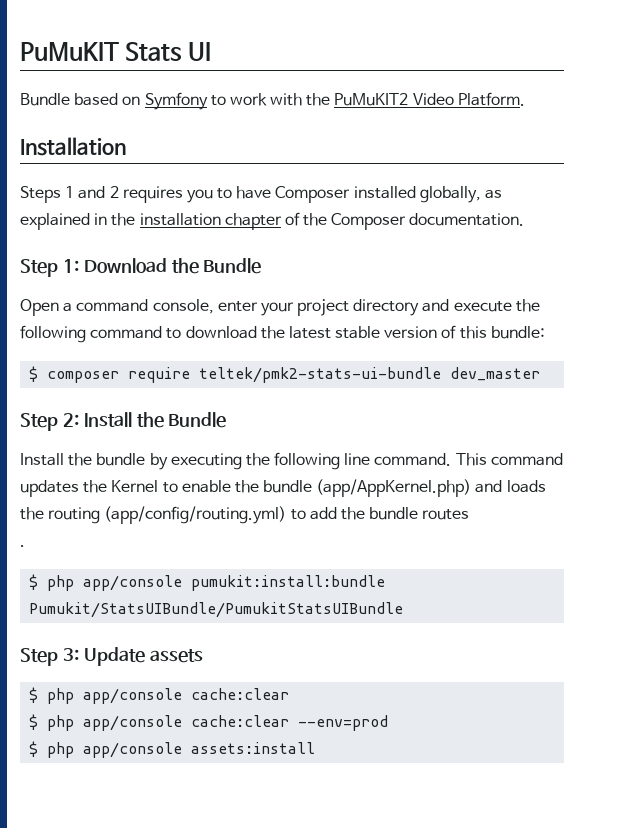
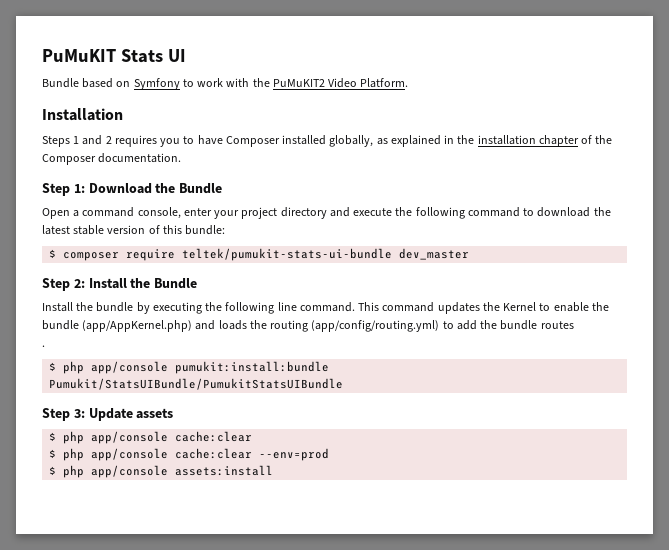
- $ composer require teltek/pmk2-stats-ui-bundle dev_master
+ $ composer require teltek/pumukit-stats-ui-bundle dev_master

